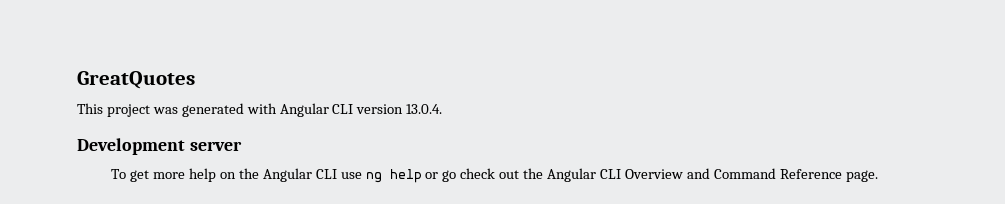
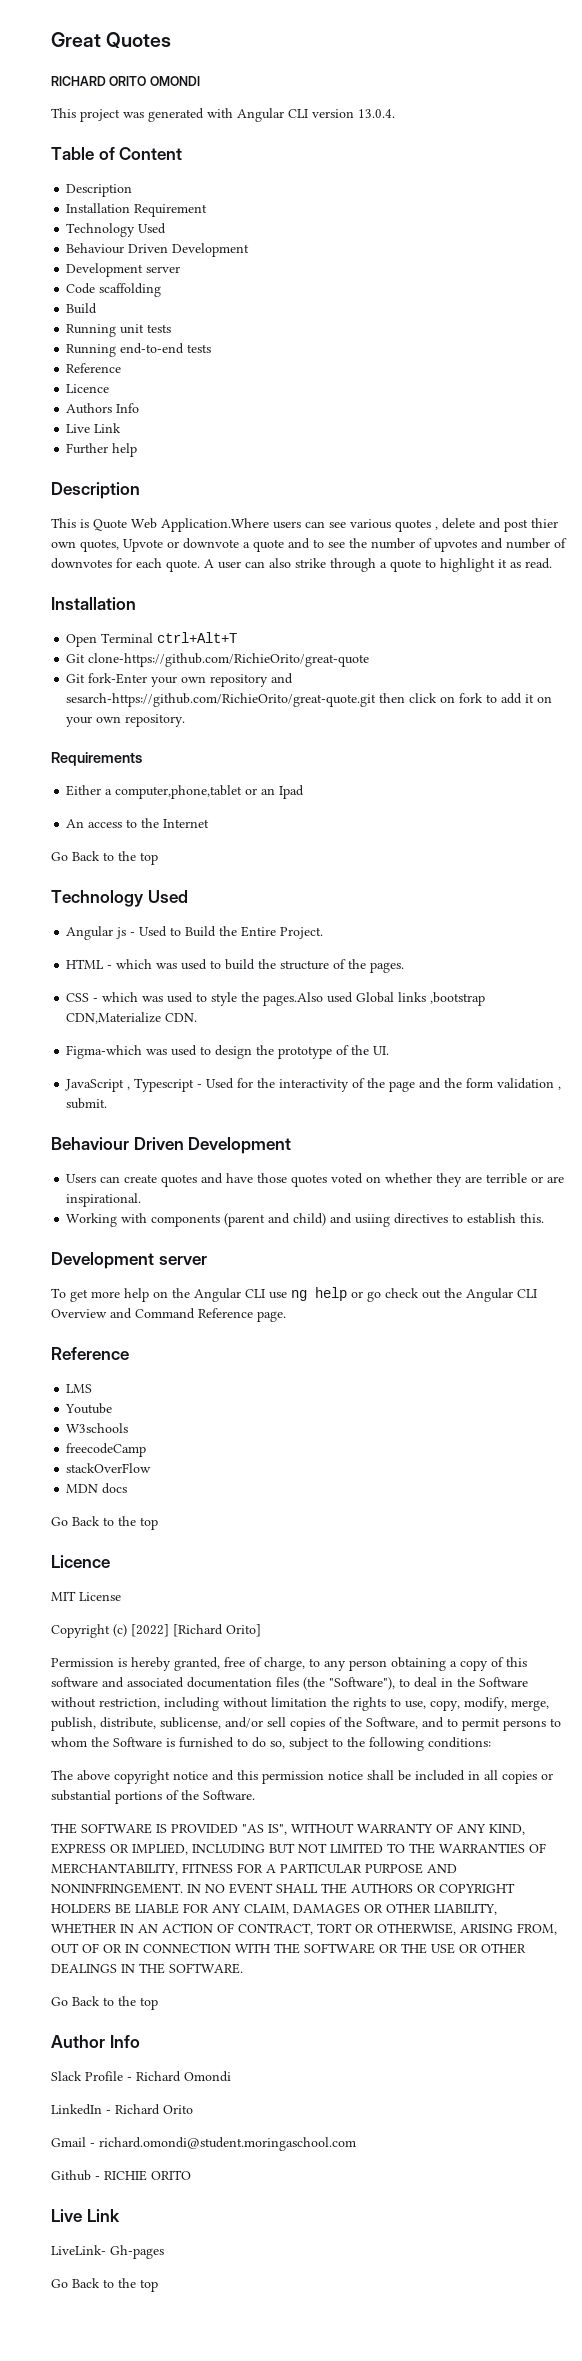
- GreatQuotes
+ Great Quotes
+ RICHARD ORITO OMONDI
+ Table of Content
+ Description
+ Installation Requirement
+ Technology Used
+ Behaviour Driven Development
+ Development server
+ Code scaffolding
+ Build
+ Running unit tests
+ Running end-to-end tests
+ Reference
+ Licence
+ Authors Info
+ Live Link
+ Further help
+ Description
+ This is Quote Web Application.Where users can see various quotes , delete and post thier own quotes, Upvote or downvote a quote and to see the number of upvotes and number of downvotes for each quote. A user can also strike through a quote to highlight it as read.
+ Installation
+ Open Terminal ctrl+Alt+T
+ Git clone-https://github.com/RichieOrito/great-quote
+ Git fork-Enter your own repository and sesarch-https://github.com/RichieOrito/great-quote.git then click on fork to add it on your own repository.
+ Requirements
+ Either a computer,phone,tablet or an Ipad
+ An access to the Internet
+ Go Back to the top
+ Technology Used
+ Angular js - Used to Build the Entire Project.
+ HTML - which was used to build the structure of the pages.
+ CSS - which was used to style the pages.Also used Global links ,bootstrap CDN,Materialize CDN.
+ Figma-which was used to design the prototype of the UI.
+ JavaScript , Typescript - Used for the interactivity of the page and the form validation , submit.
+ Behaviour Driven Development
+ Users can create quotes and have those quotes voted on whether they are terrible or are inspirational.
+ Working with components (parent and child) and usiing directives to establish this.
  To get more help on the Angular CLI use ng help or go check out the Angular CLI Overview and Command Reference page.
+ Reference
+ LMS
+ Youtube
+ W3schools
+ freecodeCamp
+ stackOverFlow
+ MDN docs
+ Go Back to the top
+ Licence
+ MIT License
+ Copyright (c) [2022] [Richard Orito]
+ Permission is hereby granted, free of charge, to any person obtaining a copy of this software and associated documentation files (the "Software"), to deal in the Software without restriction, including without limitation the rights to use, copy, modify, merge, publish, distribute, sublicense, and/or sell copies of the Software, and to permit persons to whom the Software is furnished to do so, subject to the following conditions:
+ The above copyright notice and this permission notice shall be included in all copies or substantial portions of the Software.
+ THE SOFTWARE IS PROVIDED "AS IS", WITHOUT WARRANTY OF ANY KIND, EXPRESS OR IMPLIED, INCLUDING BUT NOT LIMITED TO THE WARRANTIES OF MERCHANTABILITY, FITNESS FOR A PARTICULAR PURPOSE AND NONINFRINGEMENT. IN NO EVENT SHALL THE AUTHORS OR COPYRIGHT HOLDERS BE LIABLE FOR ANY CLAIM, DAMAGES OR OTHER LIABILITY, WHETHER IN AN ACTION OF CONTRACT, TORT OR OTHERWISE, ARISING FROM, OUT OF OR IN CONNECTION WITH THE SOFTWARE OR THE USE OR OTHER DEALINGS IN THE SOFTWARE.
+ Go Back to the top
+ Author Info
+ Slack Profile - Richard Omondi
+ LinkedIn - Richard Orito
+ Gmail - richard.omondi@student.moringaschool.com
+ Github - RICHIE ORITO
+ Live Link
+ LiveLink- Gh-pages
+ Go Back to the top

